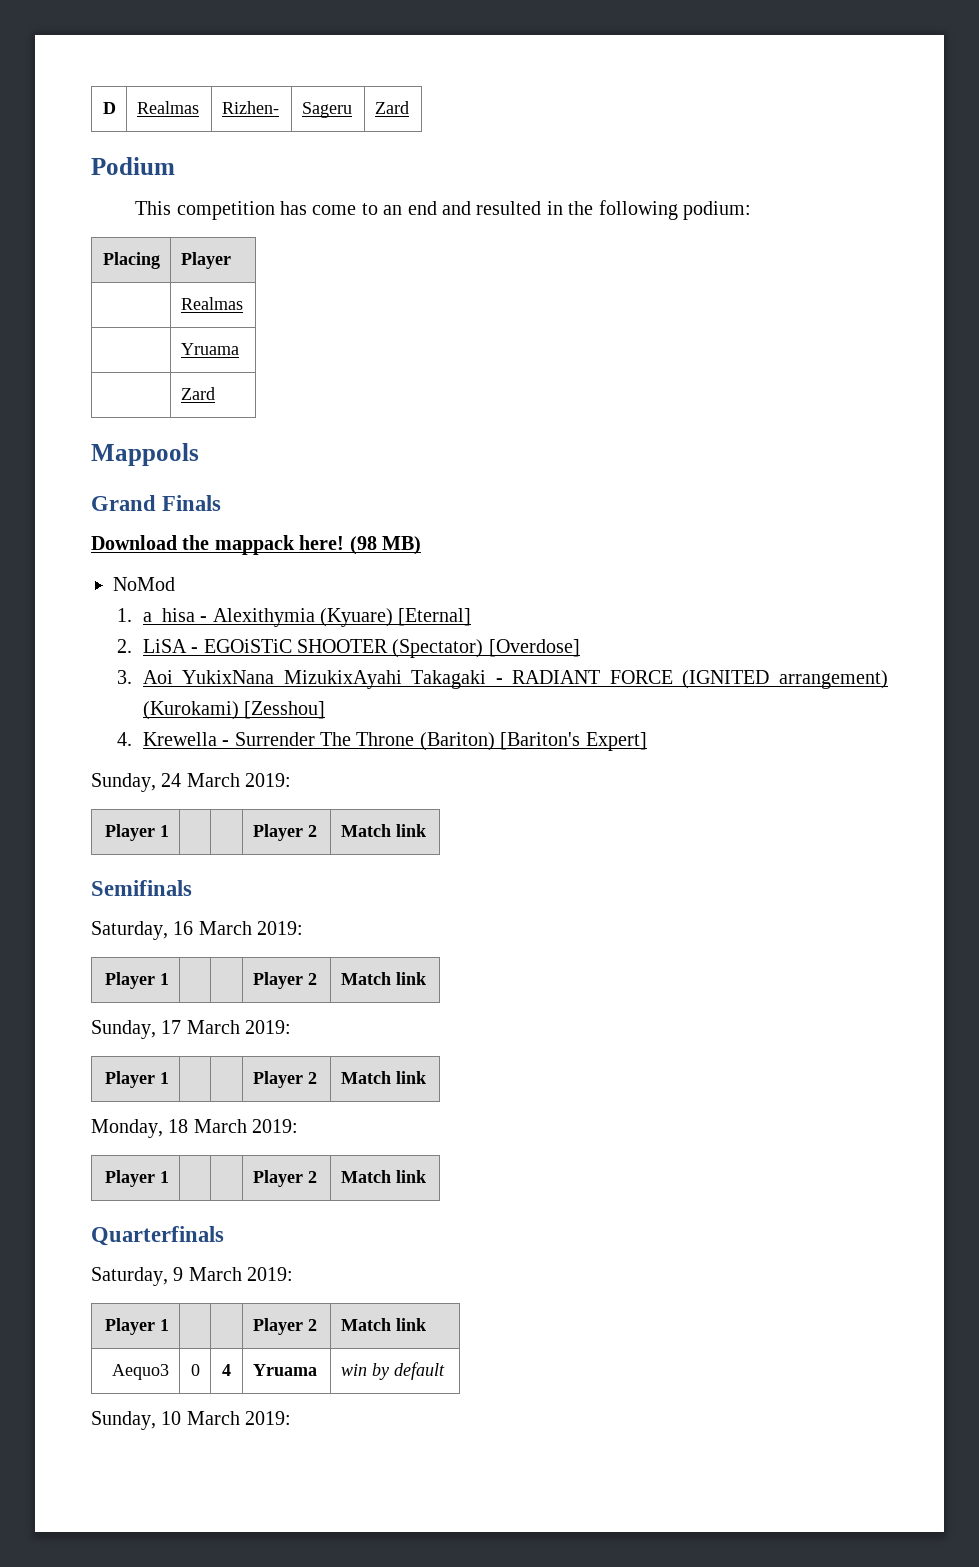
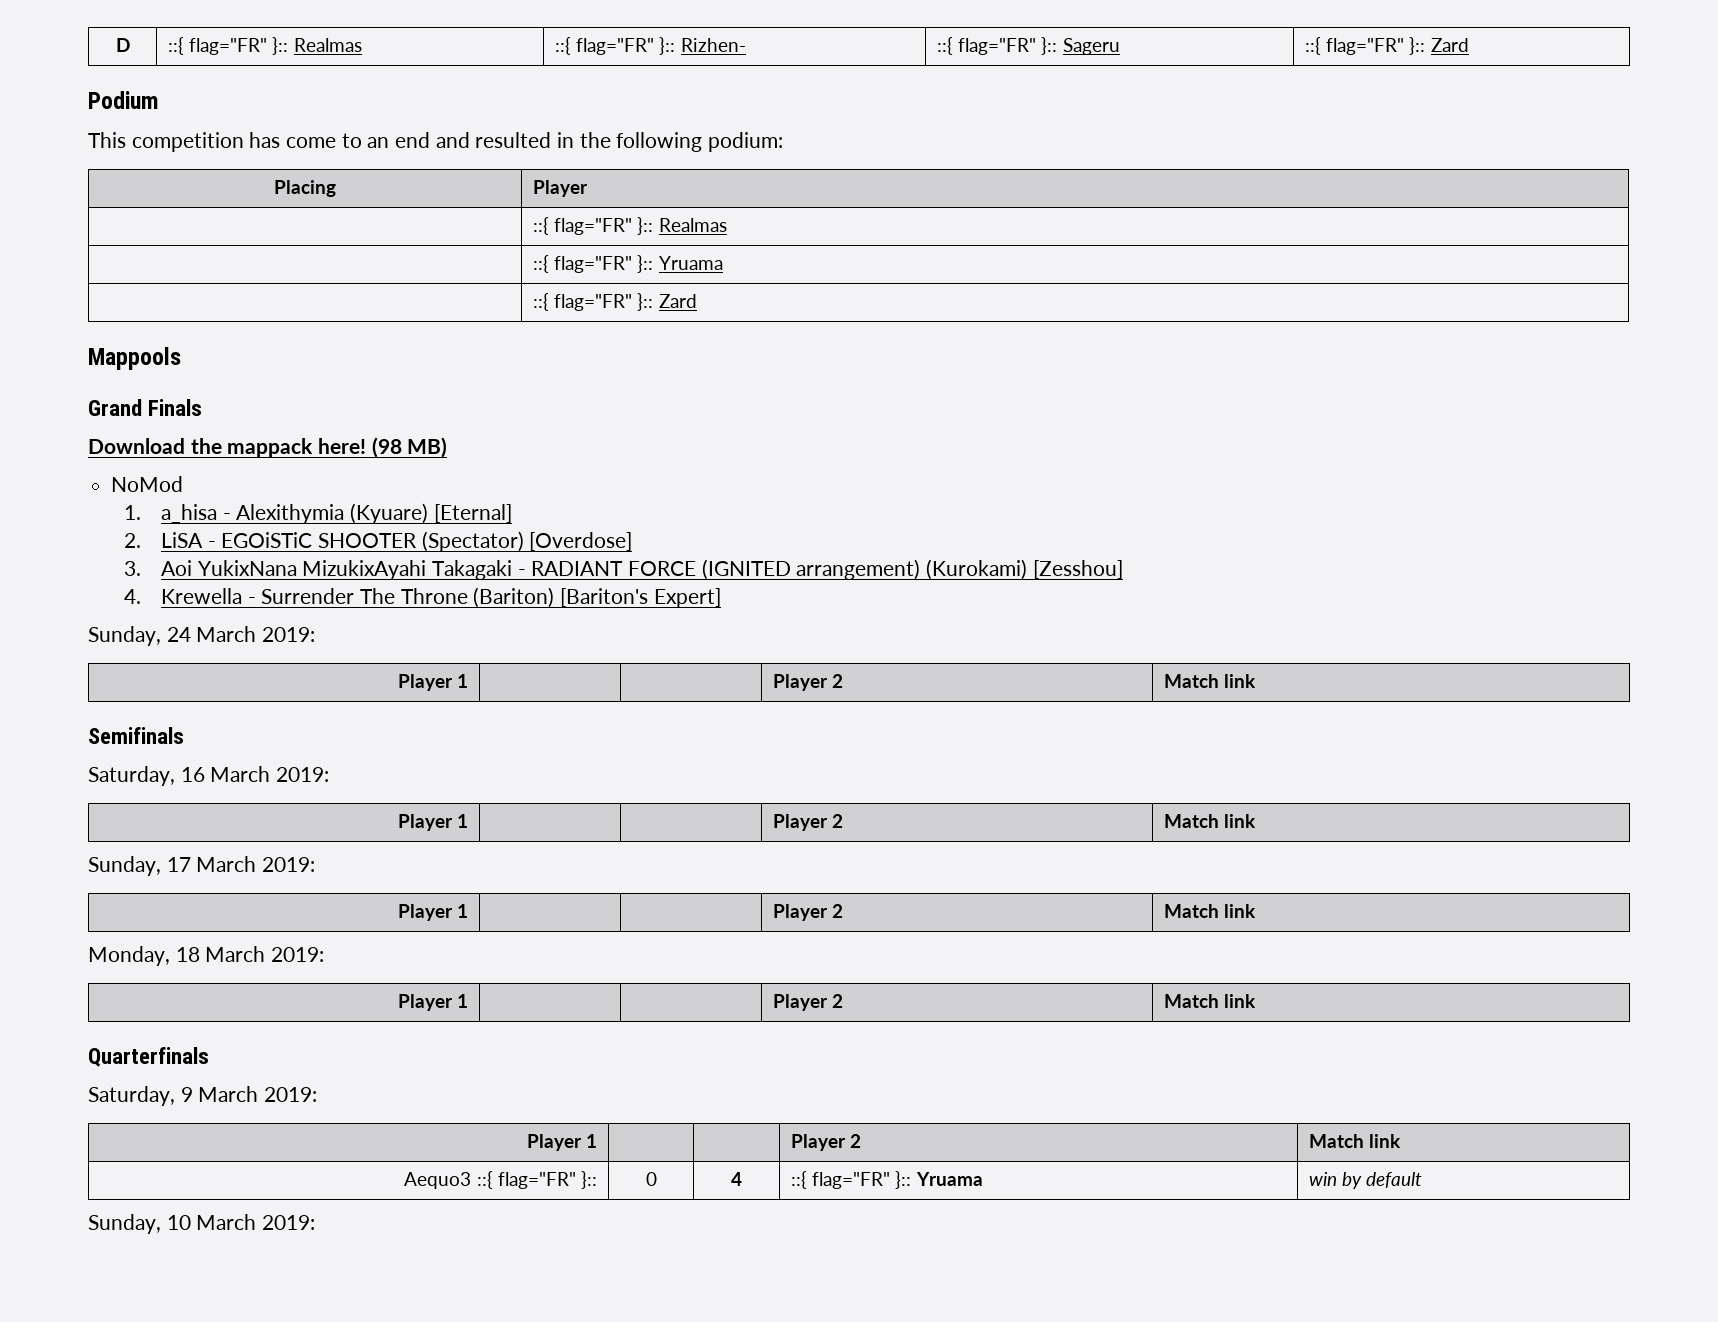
- D | Realmas | Rizhen- | Sageru | Zard
+ D | ::{ flag="FR" }:: Realmas | ::{ flag="FR" }:: Rizhen- | ::{ flag="FR" }:: Sageru | ::{ flag="FR" }:: Zard
  Placing | Player
- | Realmas
- | Yruama
- | Zard
+ | ::{ flag="FR" }:: Realmas
+ | ::{ flag="FR" }:: Yruama
+ | ::{ flag="FR" }:: Zard
- Aequo3 | 0 | 4 | Yruama | win by default
+ Aequo3 ::{ flag="FR" }:: | 0 | 4 | ::{ flag="FR" }:: Yruama | win by default

